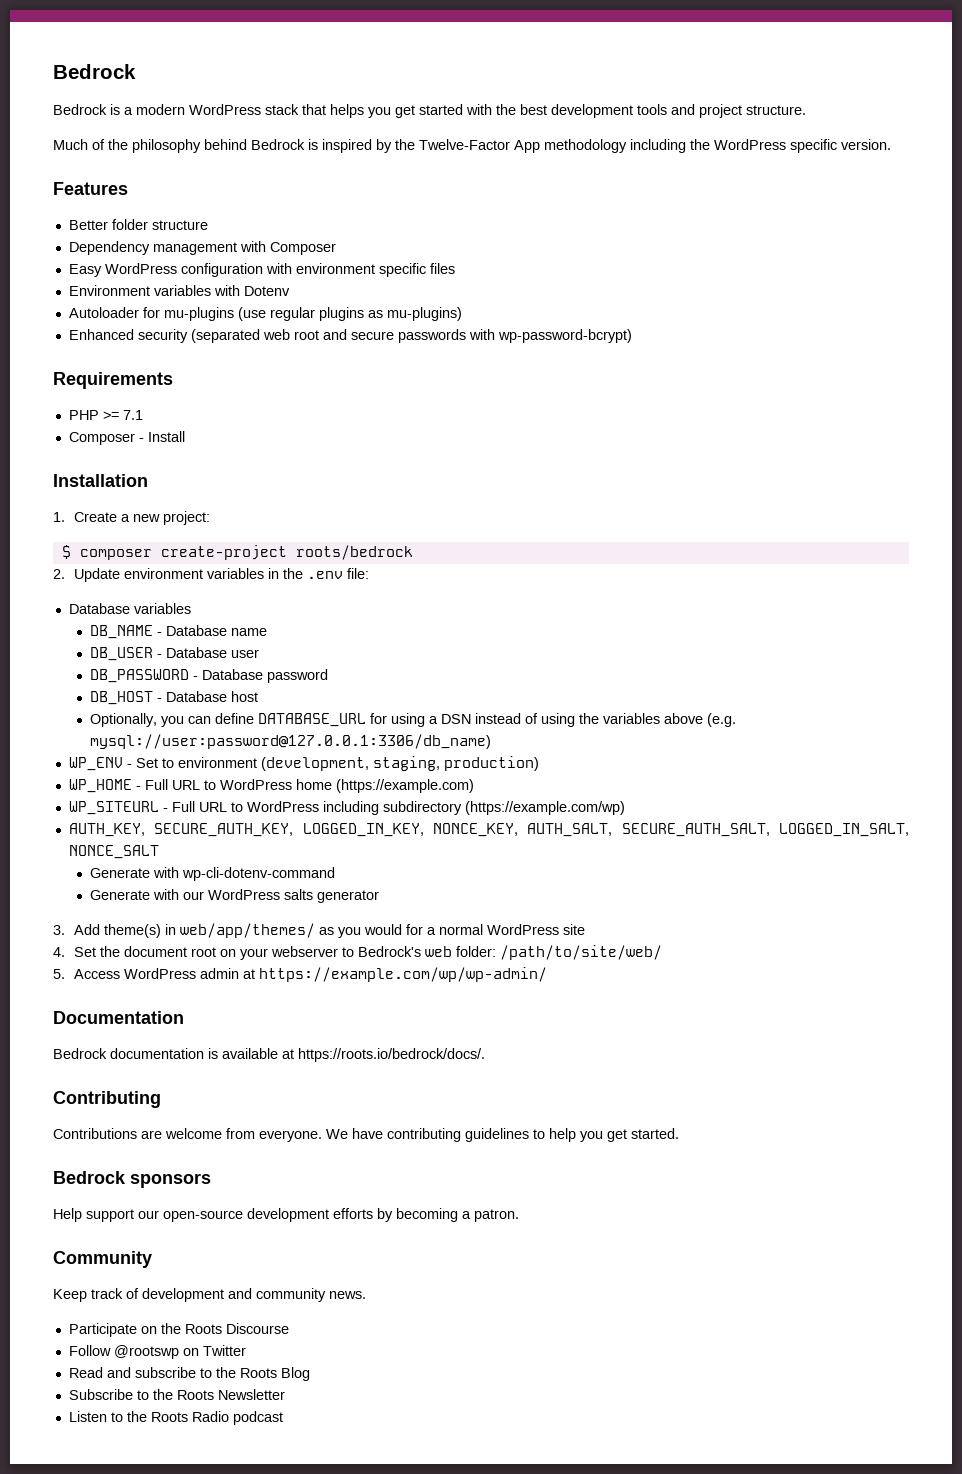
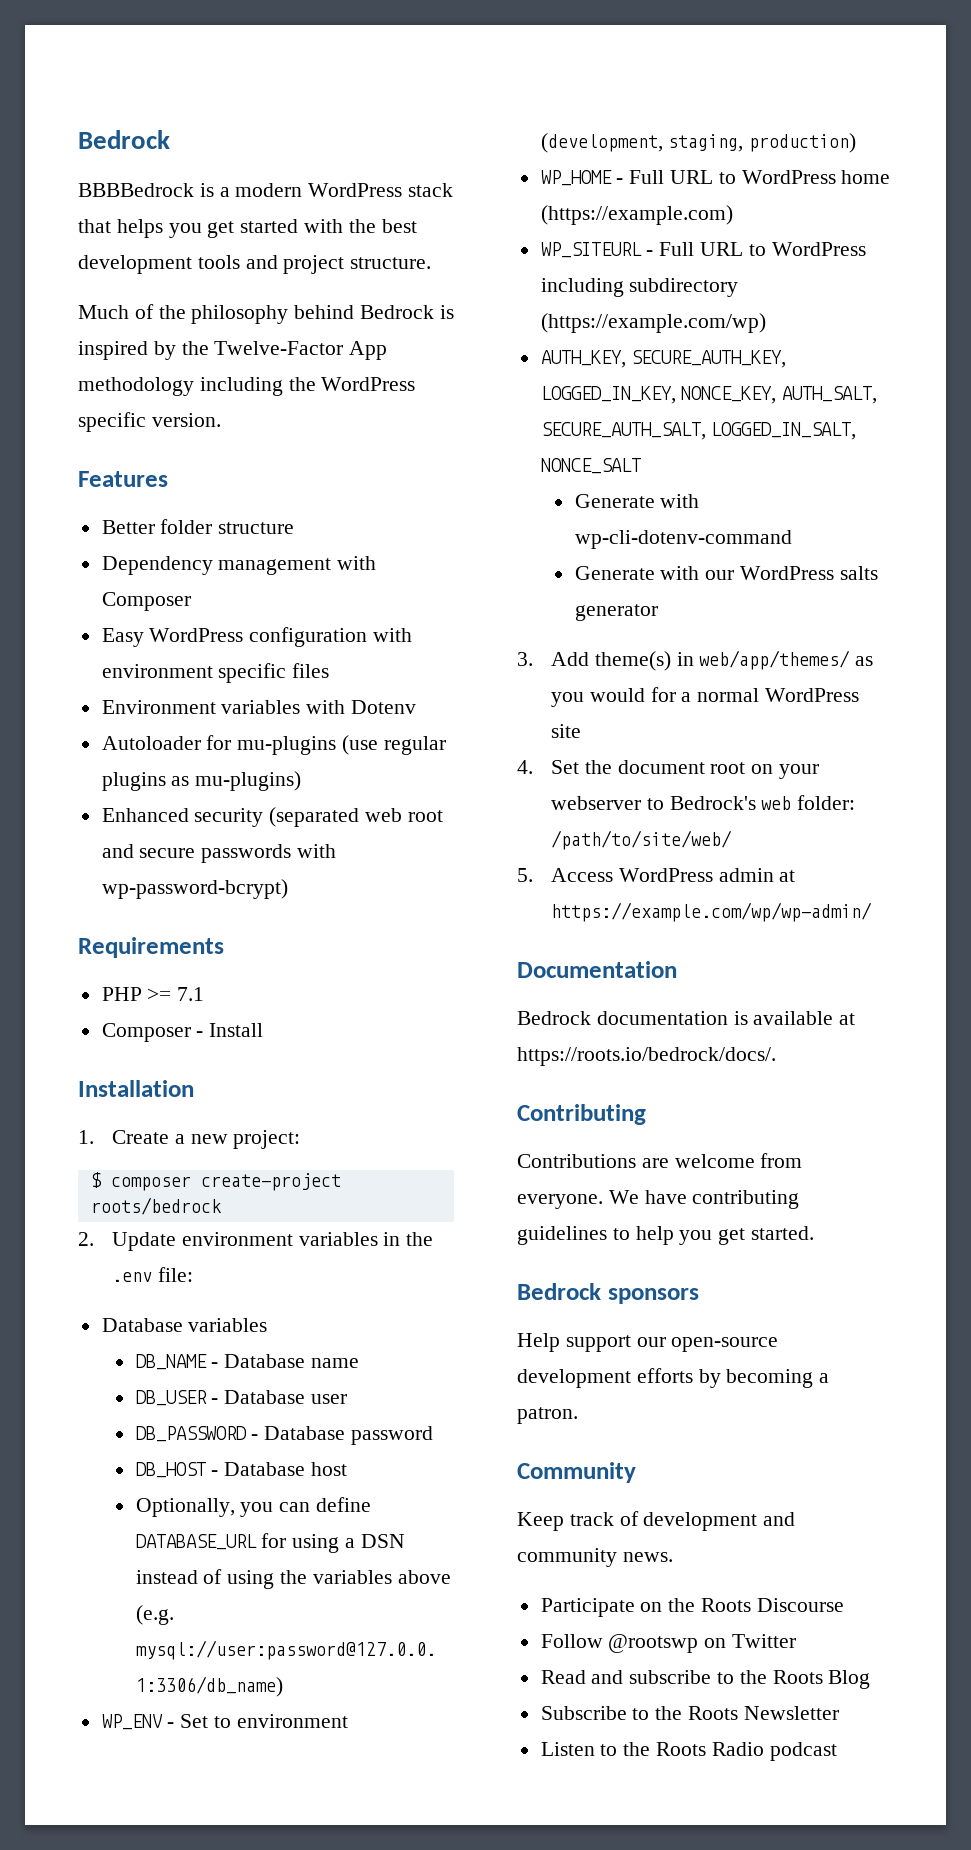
- Bedrock is a modern WordPress stack that helps you get started with the best development tools and project structure.
+ BBBBedrock is a modern WordPress stack that helps you get started with the best development tools and project structure.

